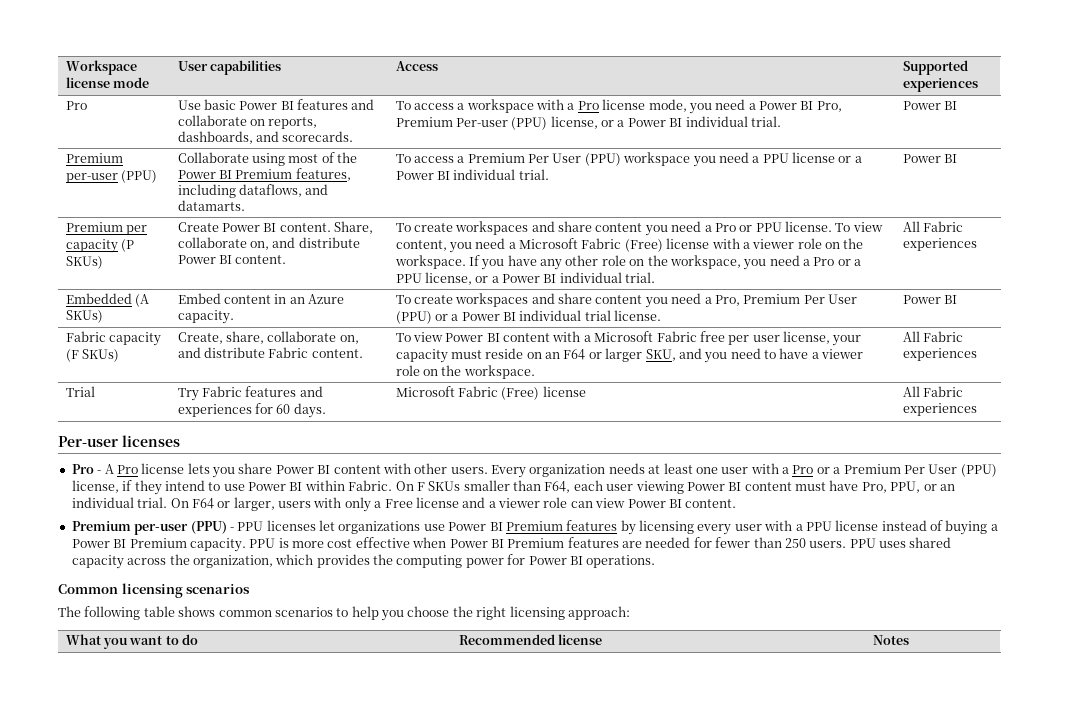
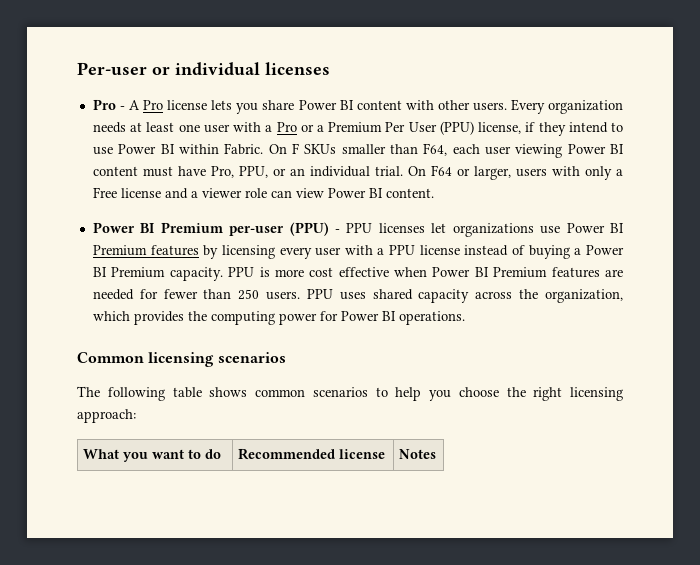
- Workspace license mode | User capabilities | Access | Supported experiences
- Pro | Use basic Power BI features and collaborate on reports, dashboards, and scorecards. | To access a workspace with a Pro license mode, you need a Power BI Pro, Premium Per-user (PPU) license, or a Power BI individual trial. | Power BI
- Premium per-user (PPU) | Collaborate using most of the Power BI Premium features, including dataflows, and datamarts. | To access a Premium Per User (PPU) workspace you need a PPU license or a Power BI individual trial. | Power BI
- Premium per capacity (P SKUs) | Create Power BI content. Share, collaborate on, and distribute Power BI content. | To create workspaces and share content you need a Pro or PPU license. To view content, you need a Microsoft Fabric (Free) license with a viewer role on the workspace. If you have any other role on the workspace, you need a Pro or a PPU license, or a Power BI individual trial. | All Fabric experiences
- Embedded (A SKUs) | Embed content in an Azure capacity. | To create workspaces and share content you need a Pro, Premium Per User (PPU) or a Power BI individual trial license. | Power BI
- Fabric capacity (F SKUs) | Create, share, collaborate on, and distribute Fabric content. | To view Power BI content with a Microsoft Fabric free per user license, your capacity must reside on an F64 or larger SKU, and you need to have a viewer role on the workspace. | All Fabric experiences
- Trial | Try Fabric features and experiences for 60 days. | Microsoft Fabric (Free) license | All Fabric experiences
- Per-user licenses
+ Per-user or individual licenses
- Premium per-user (PPU) - PPU licenses let organizations use Power BI Premium features by licensing every user with a PPU license instead of buying a Power BI Premium capacity.
+ Power BI Premium per-user (PPU) - PPU licenses let organizations use Power BI Premium features by licensing every user with a PPU license instead of buying a Power BI Premium capacity.

